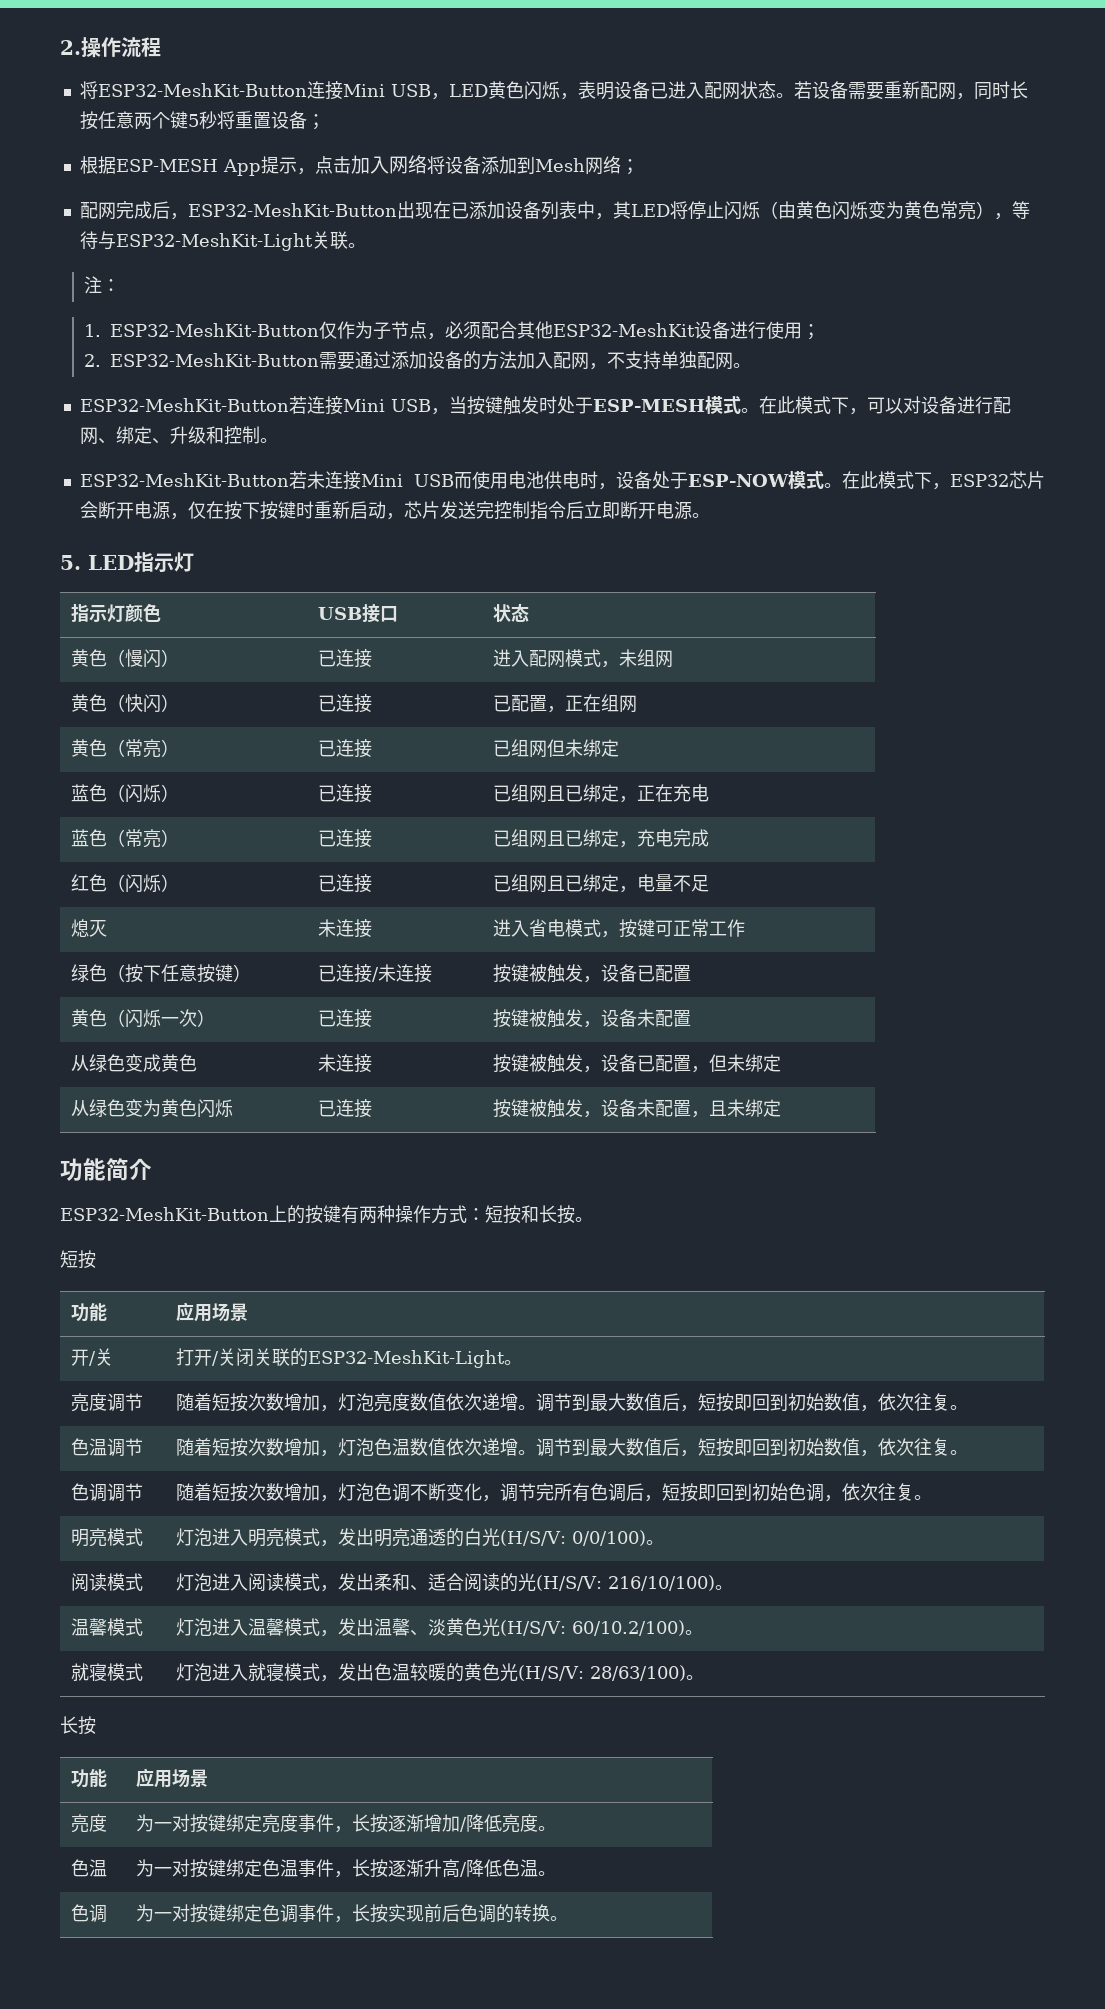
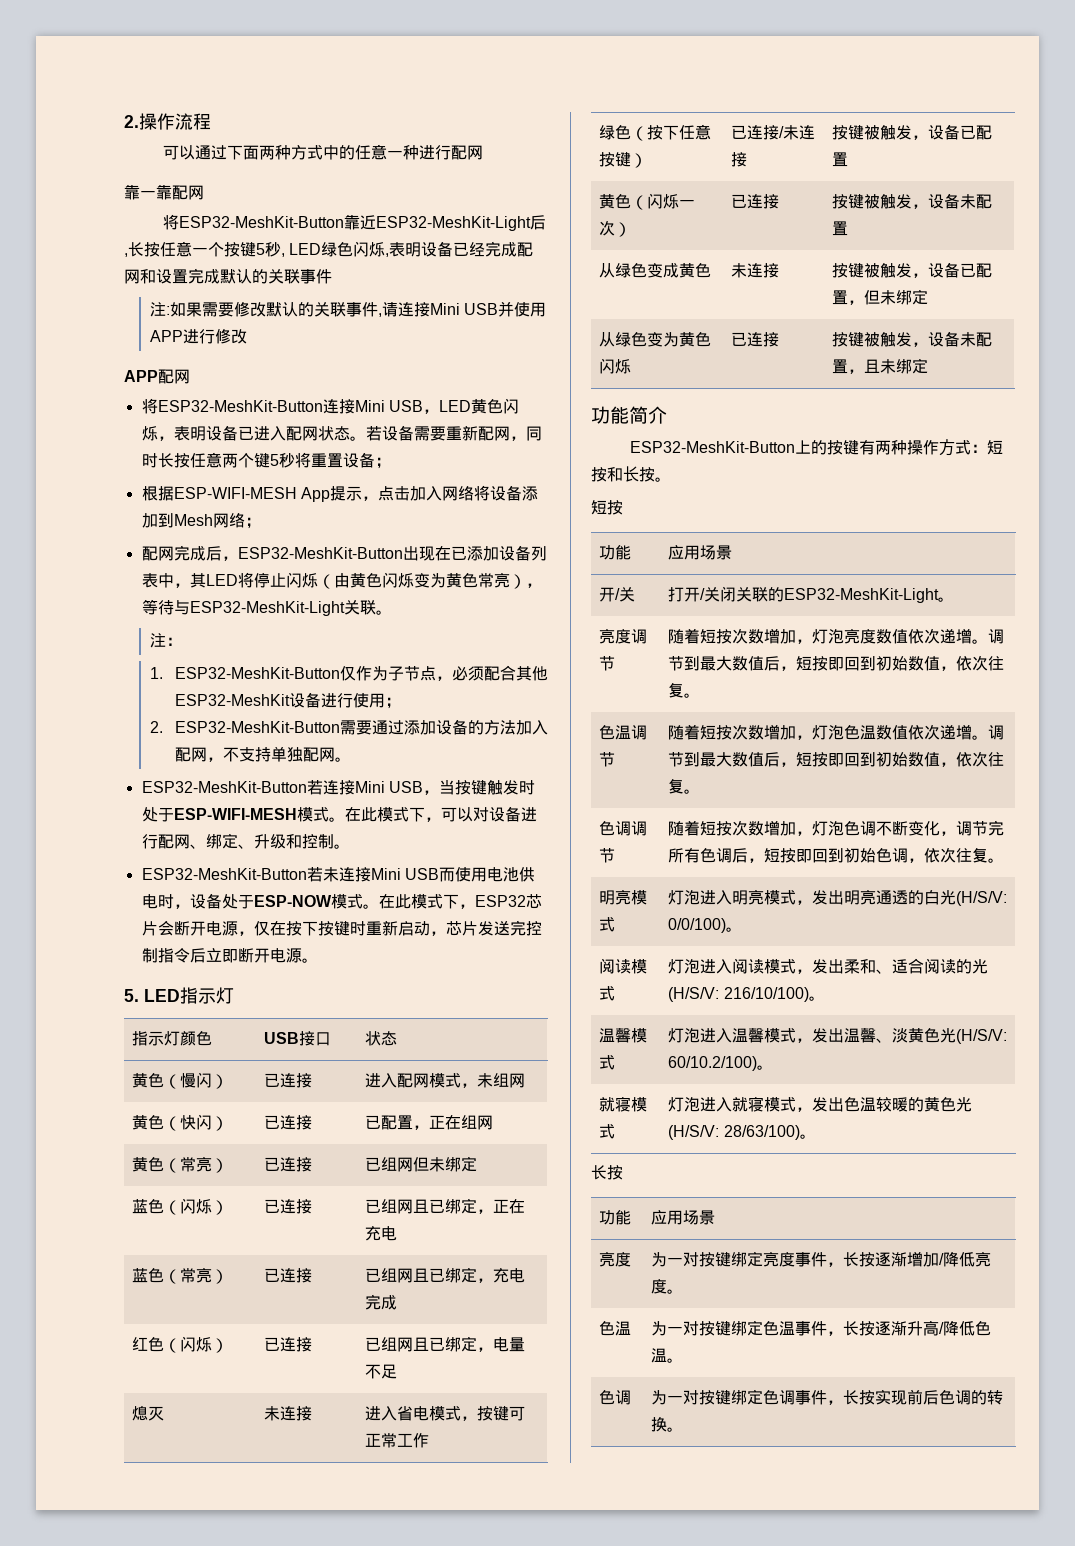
+ 可以通过下面两种方式中的任意一种进行配网
+ 靠一靠配网
+ 将ESP32-MeshKit-Button靠近ESP32-MeshKit-Light后,长按任意一个按键5秒, LED绿色闪烁,表明设备已经完成配网和设置完成默认的关联事件
+ 注:如果需要修改默认的关联事件,请连接Mini USB并使用APP进行修改
+ APP配网
- 根据ESP-MESH App提示，点击加入网络将设备添加到Mesh网络；
+ 根据ESP-WIFI-MESH App提示，点击加入网络将设备添加到Mesh网络；
- ESP32-MeshKit-Button若连接Mini USB，当按键触发时处于ESP-MESH模式。
+ ESP32-MeshKit-Button若连接Mini USB，当按键触发时处于ESP-WIFI-MESH模式。

